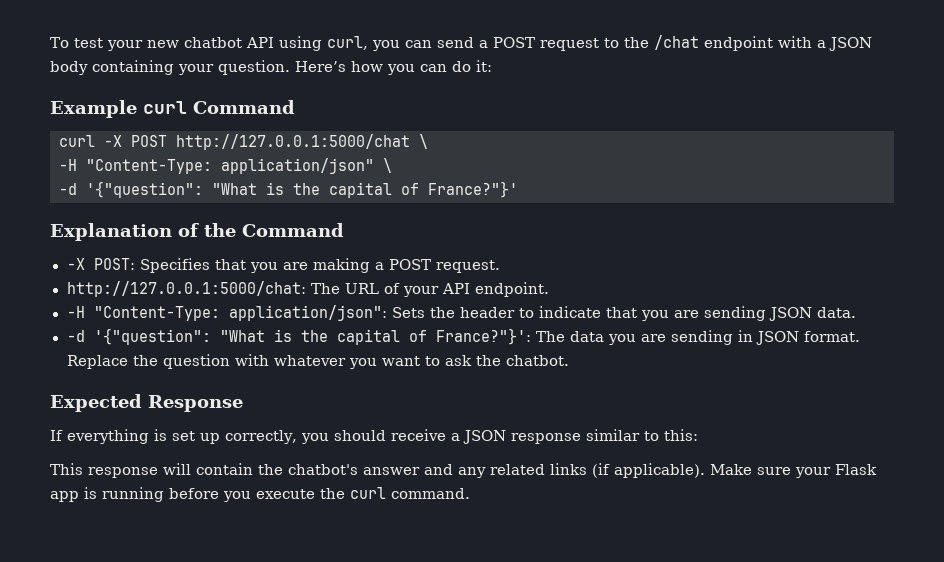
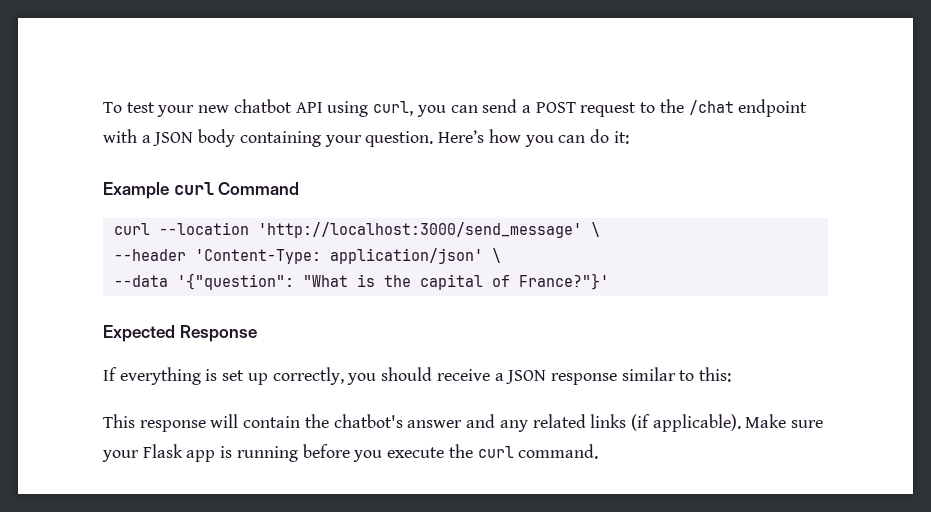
- curl -X POST http://127.0.0.1:5000/chat \
- -H "Content-Type: application/json" \
- -d '{"question": "What is the capital of France?"}'
+ curl --location 'http://localhost:3000/send_message' \
+ --header 'Content-Type: application/json' \
+ --data '{"question": "What is the capital of France?"}'
- Explanation of the Command
- -X POST: Specifies that you are making a POST request.
- http://127.0.0.1:5000/chat: The URL of your API endpoint.
- -H "Content-Type: application/json": Sets the header to indicate that you are sending JSON data.
- -d '{"question": "What is the capital of France?"}': The data you are sending in JSON format. Replace the question with whatever you want to ask the chatbot.

